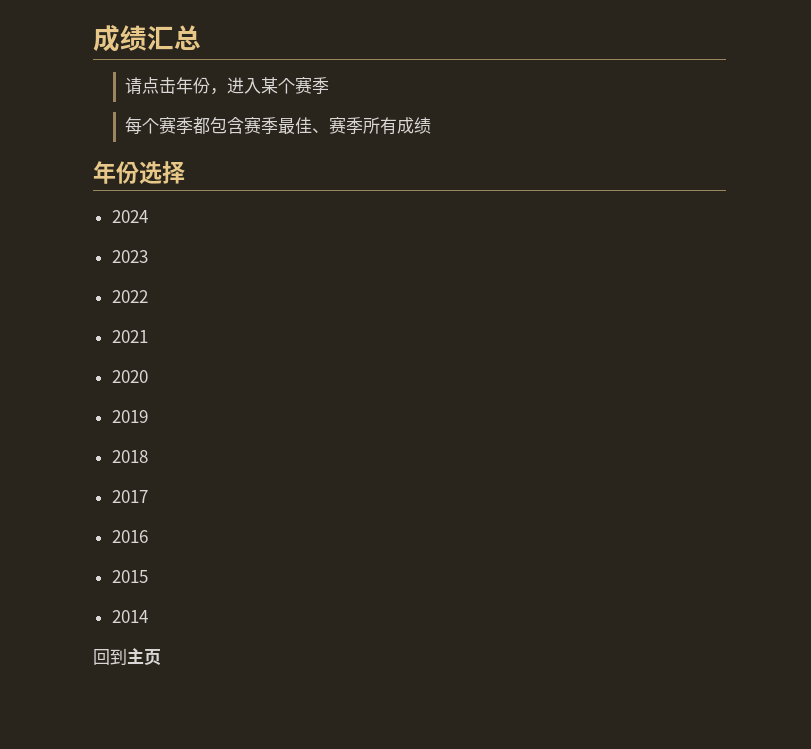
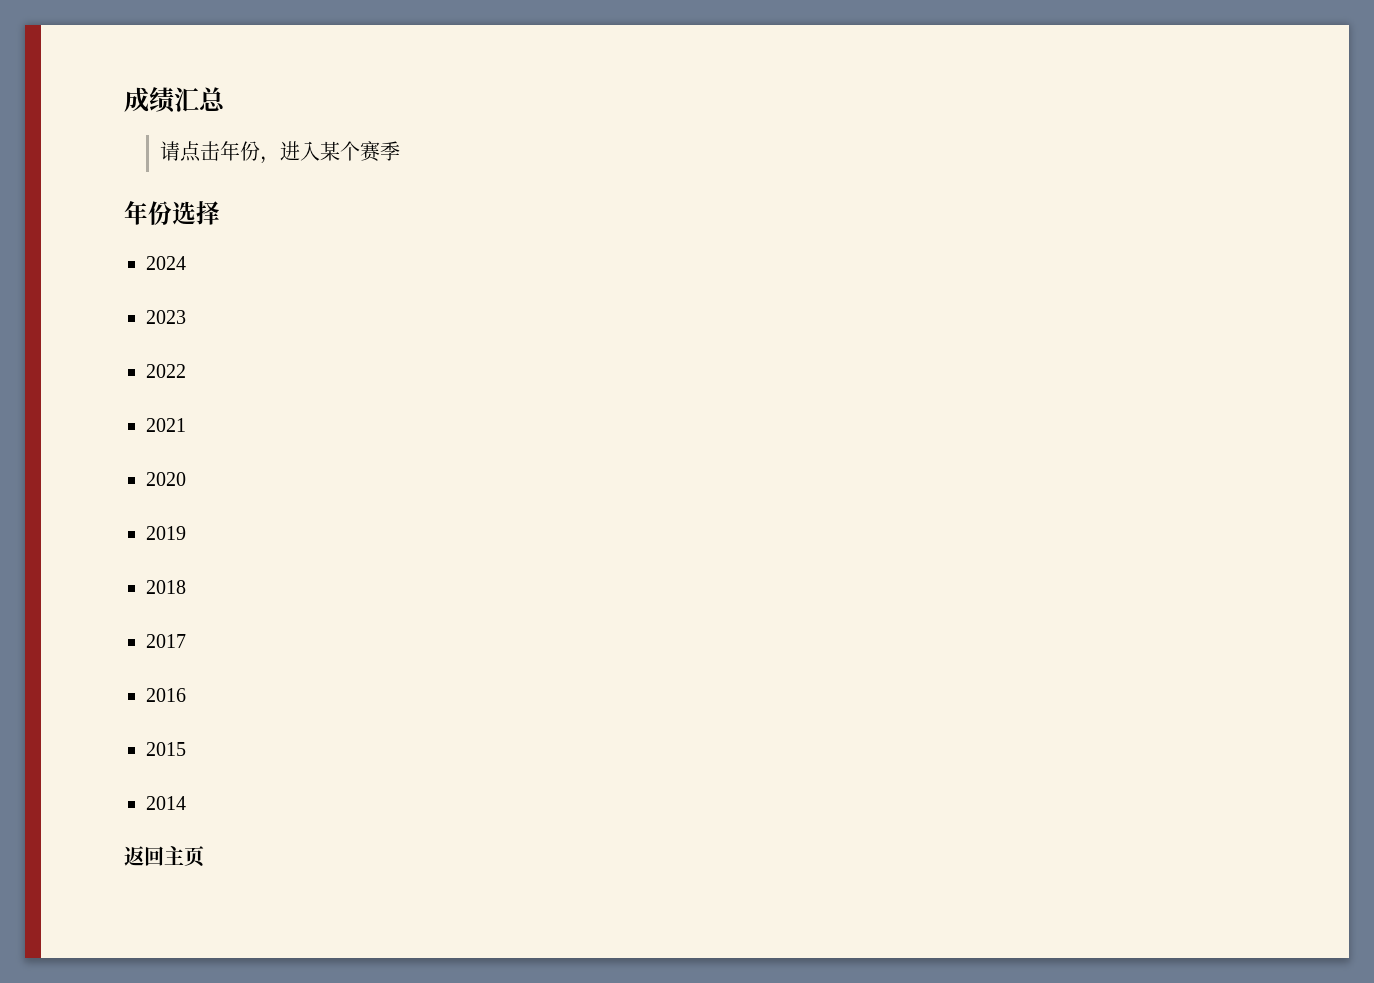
- 每个赛季都包含赛季最佳、赛季所有成绩
- 回到主页
+ 返回主页

